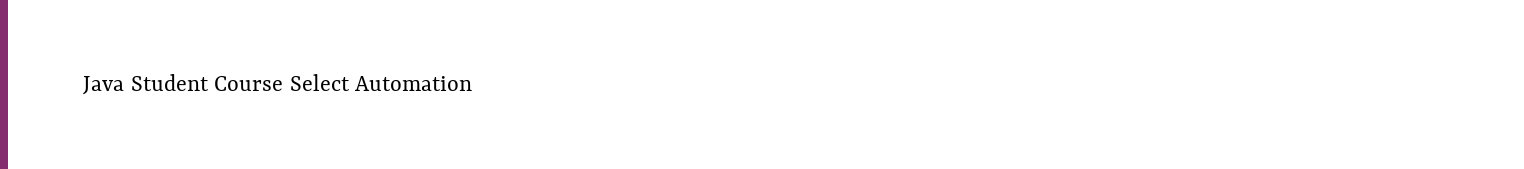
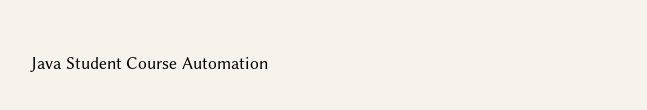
- Java Student Course Select Automation
+ Java Student Course Automation

